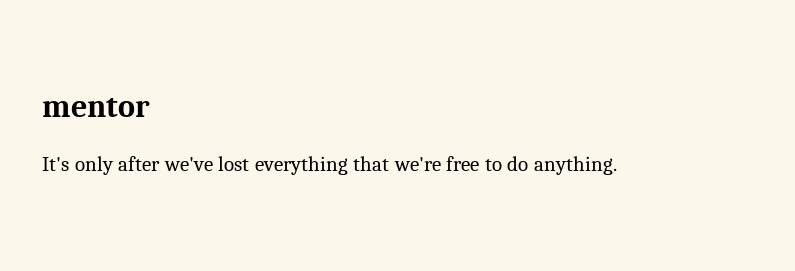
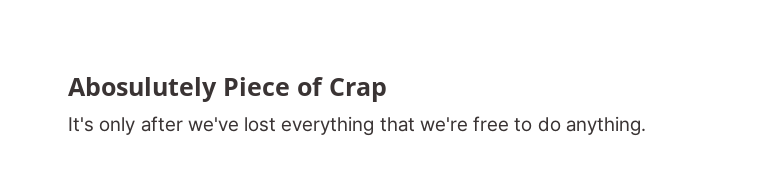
- mentor
+ Abosulutely Piece of Crap

